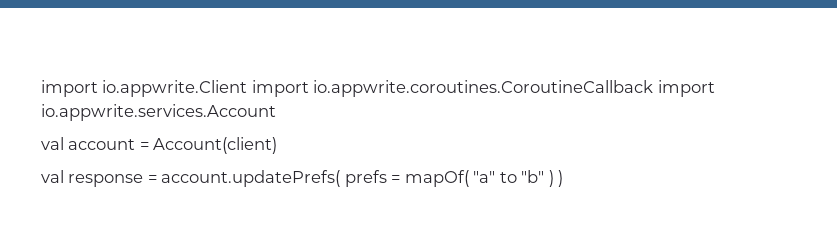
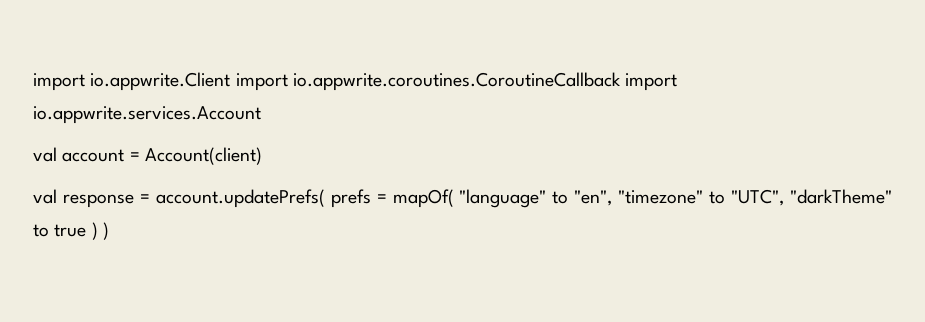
- val response = account.updatePrefs( prefs = mapOf( "a" to "b" ) )
+ val response = account.updatePrefs( prefs = mapOf( "language" to "en", "timezone" to "UTC", "darkTheme" to true ) )

